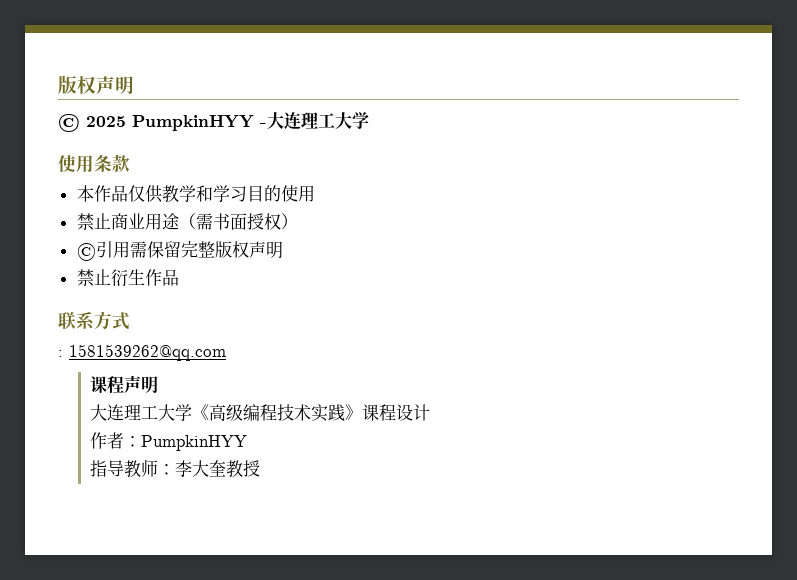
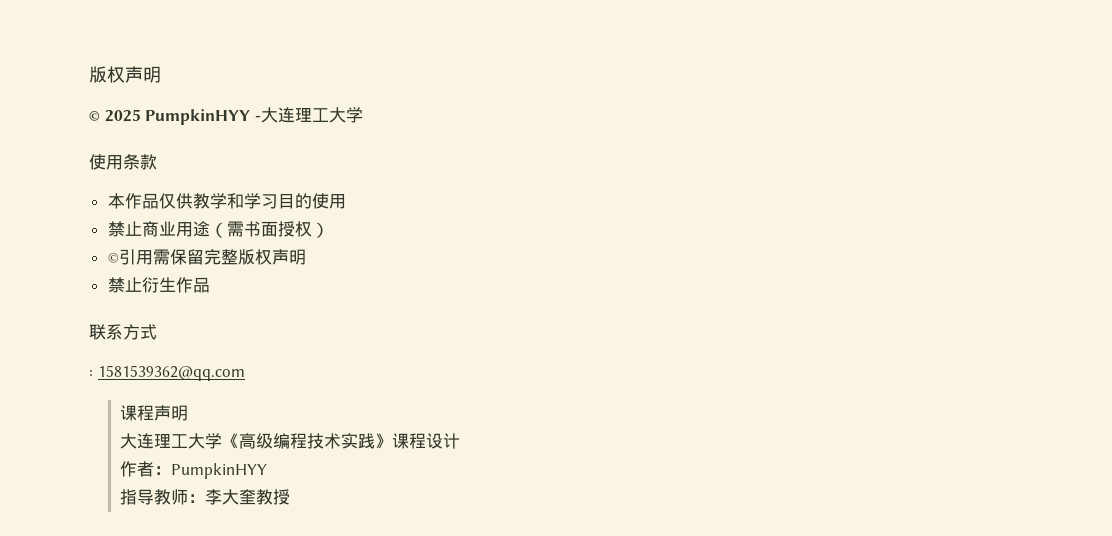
- : 1581539262@qq.com
+ : 1581539362@qq.com

